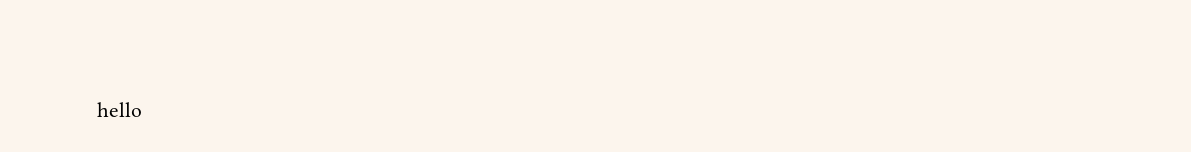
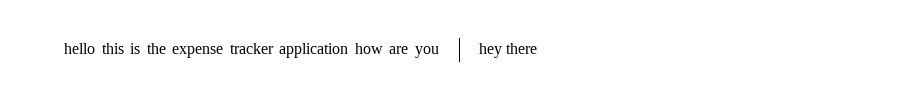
- hello
+ hello this is the expense tracker application how are you hey there

